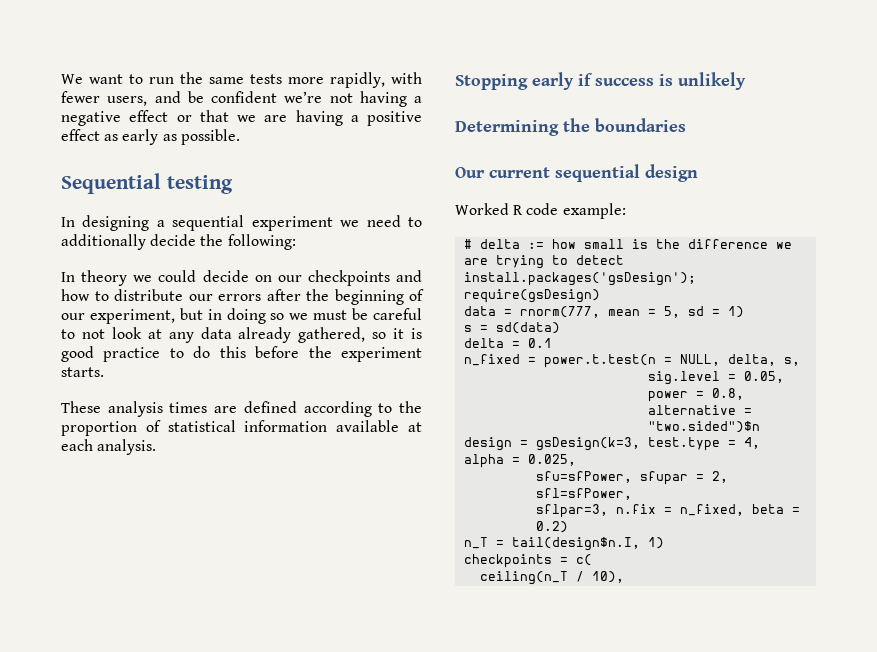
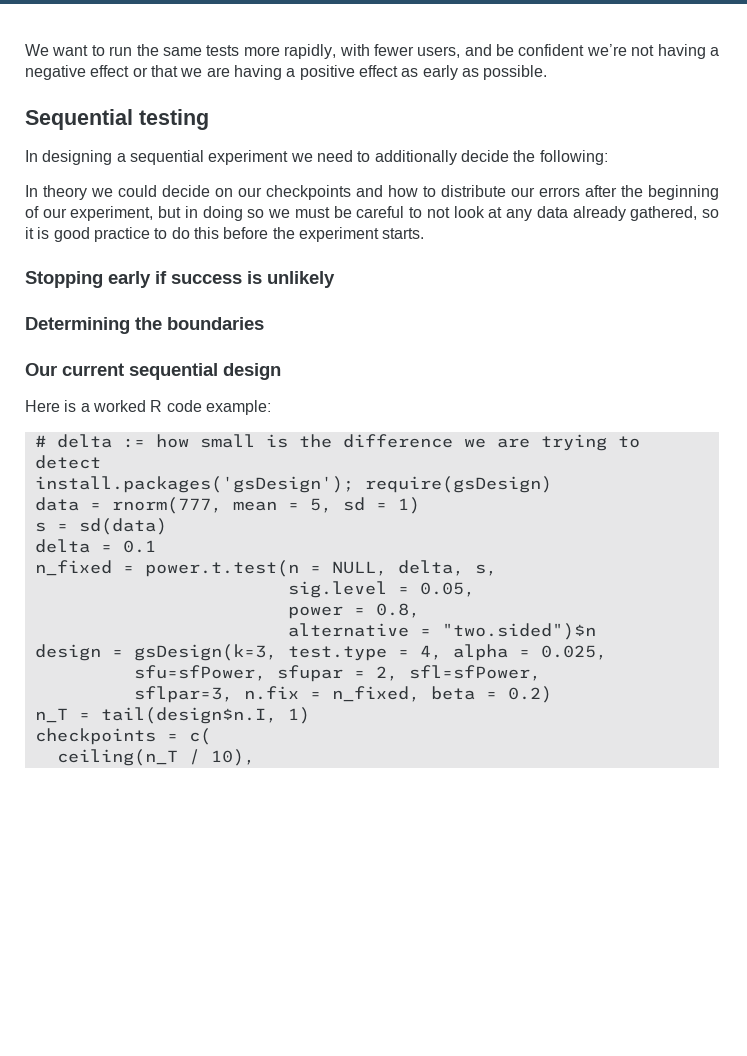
- These analysis times are defined according to the proportion of statistical information available at each analysis.
- Worked R code example:
+ Here is a worked R code example:

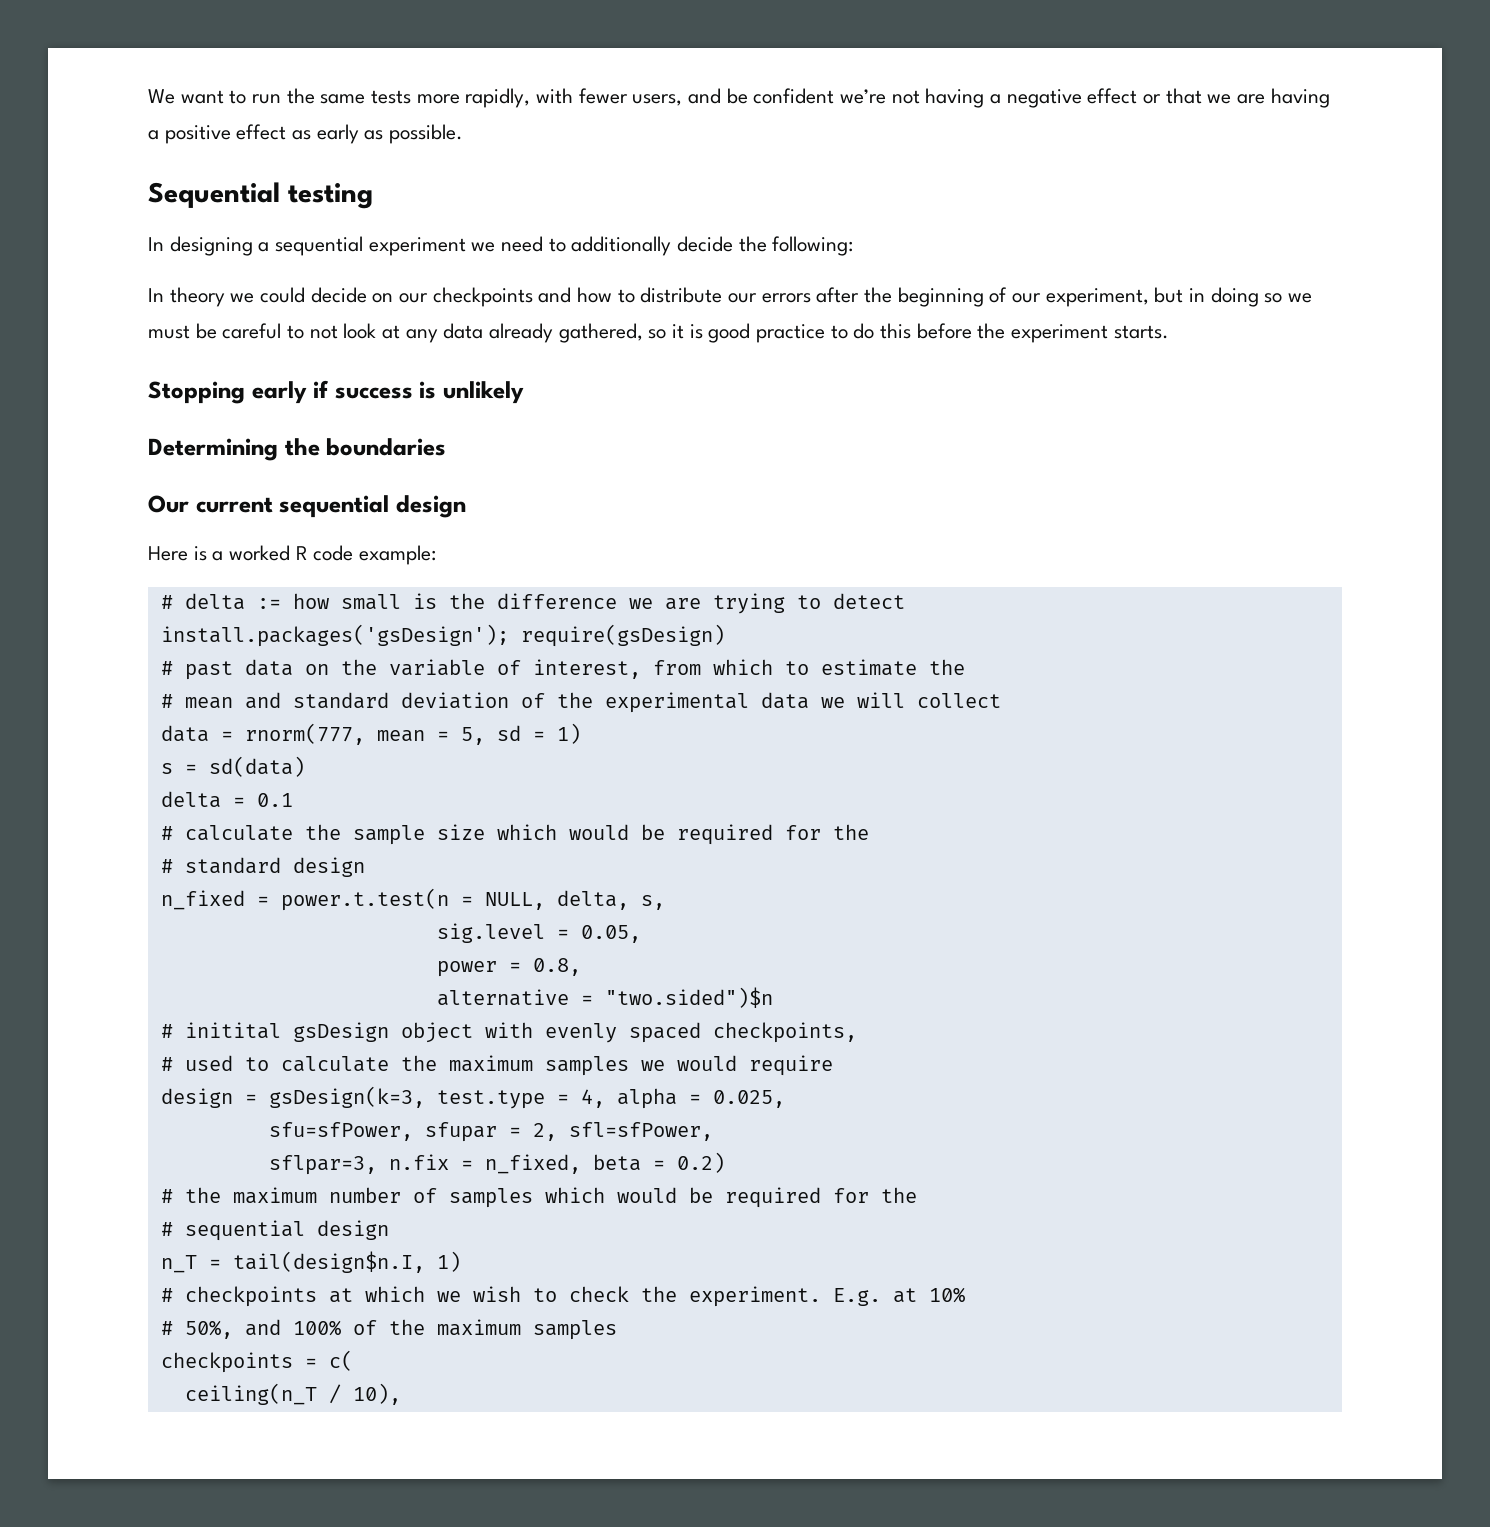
+ # past data on the variable of interest, from which to estimate the
+ # mean and standard deviation of the experimental data we will collect
+ # calculate the sample size which would be required for the
+ # standard design
+ # initital gsDesign object with evenly spaced checkpoints,
+ # used to calculate the maximum samples we would require
+ # the maximum number of samples which would be required for the
+ # sequential design
  n_T = tail(design$n.I, 1)
+ # checkpoints at which we wish to check the experiment. E.g. at 10%
+ # 50%, and 100% of the maximum samples

